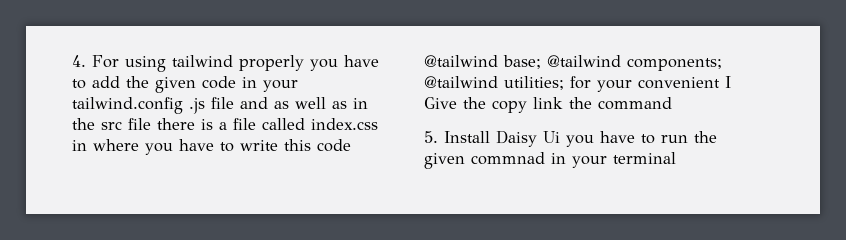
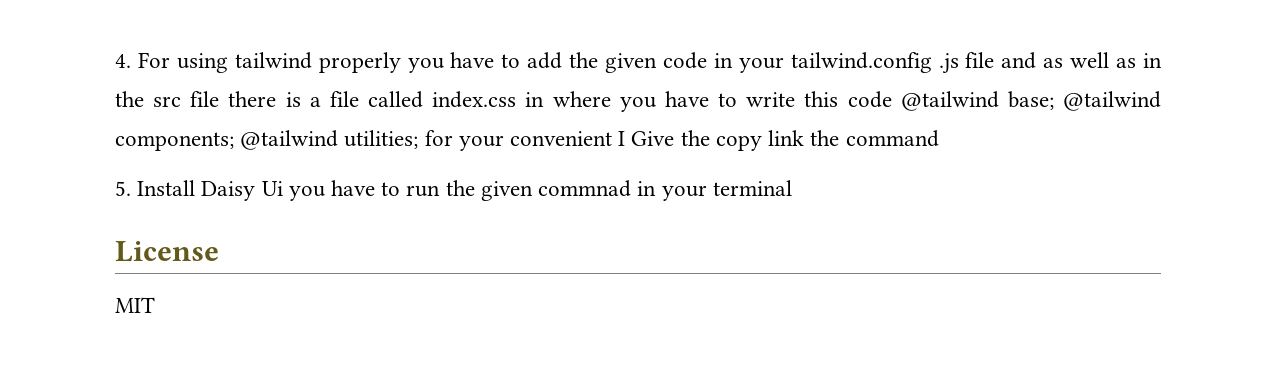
+ License
+ MIT

